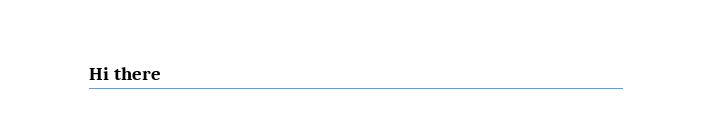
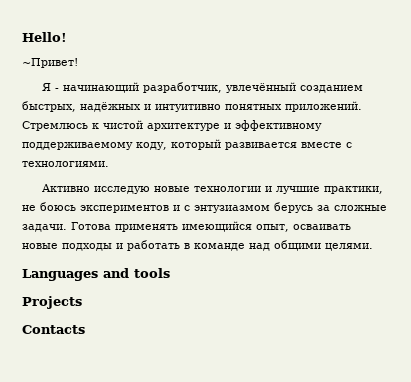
- Hi there
+ Hello!
+ ~Привет!
+ Я - начинающий разработчик, увлечённый созданием быстрых, надёжных и интуитивно понятных приложений. Стремлюсь к чистой архитектуре и эффективному поддерживаемому коду, который развивается вместе с технологиями.
+ Активно исследую новые технологии и лучшие практики, не боюсь экспериментов и с энтузиазмом берусь за сложные задачи. Готова применять имеющийся опыт, осваивать новые подходы и работать в команде над общими целями.
+ Languages and tools
+ Projects
+ Contacts

